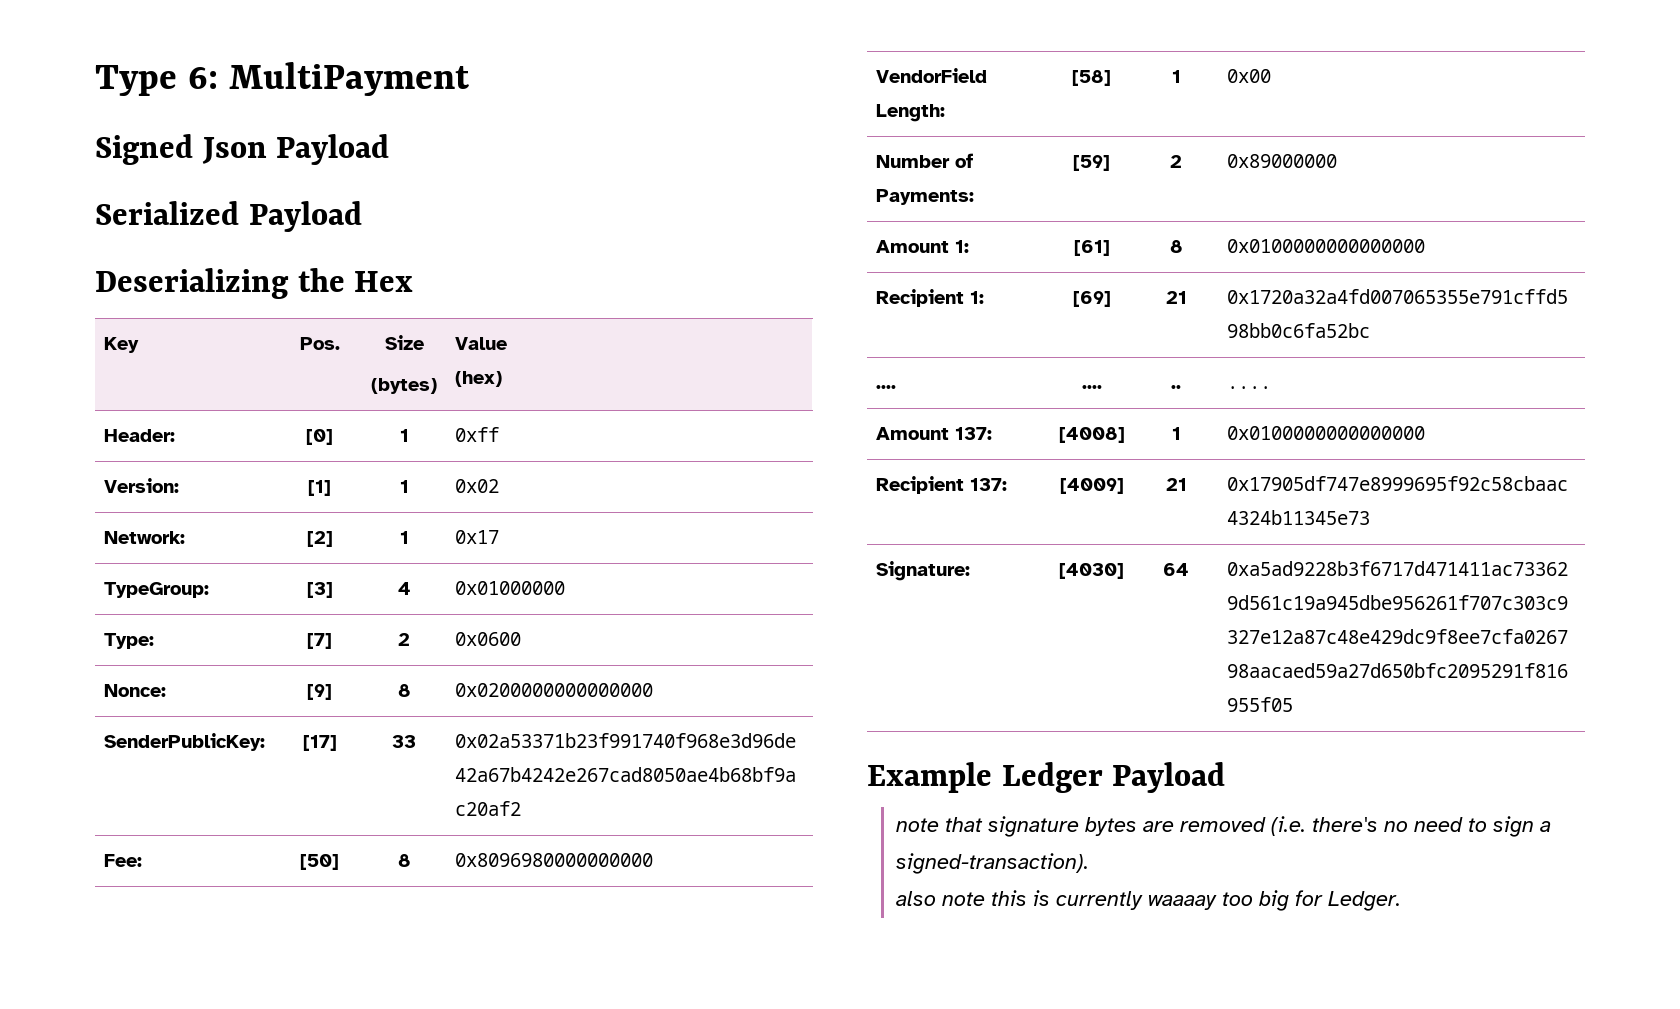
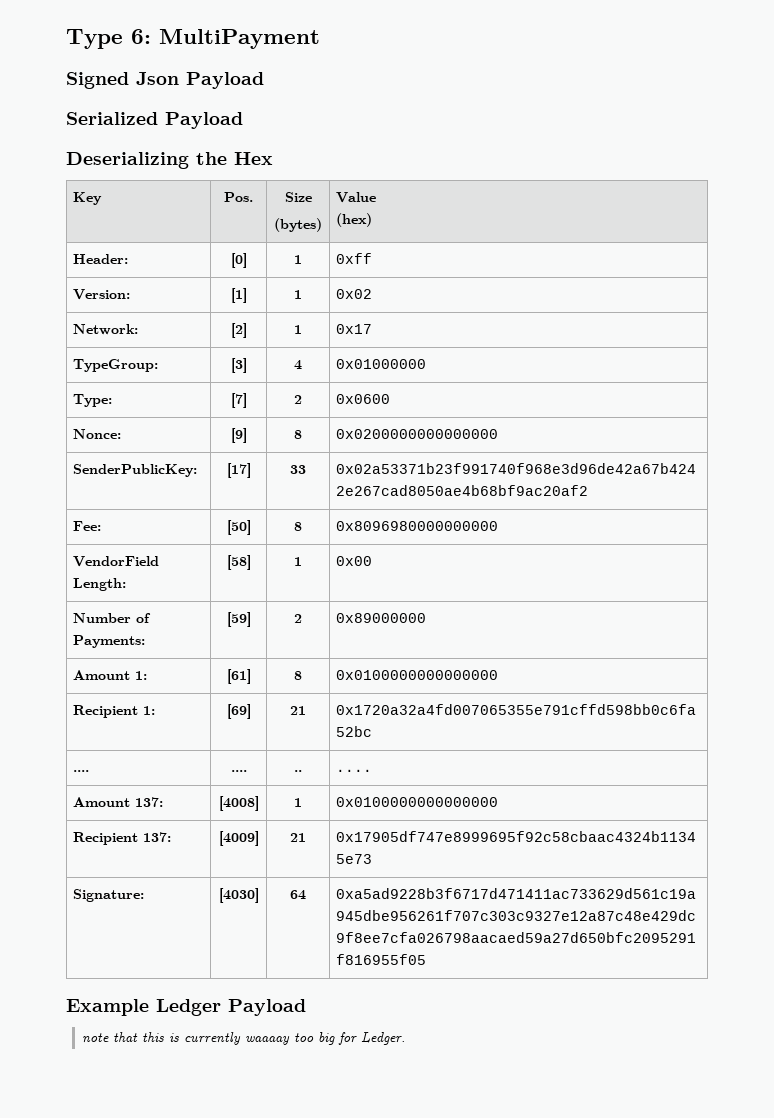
- note that signature bytes are removed (i.e. there's no need to sign a signed-transaction).
- also note this is currently waaaay too big for Ledger.
+ note that this is currently waaaay too big for Ledger.

